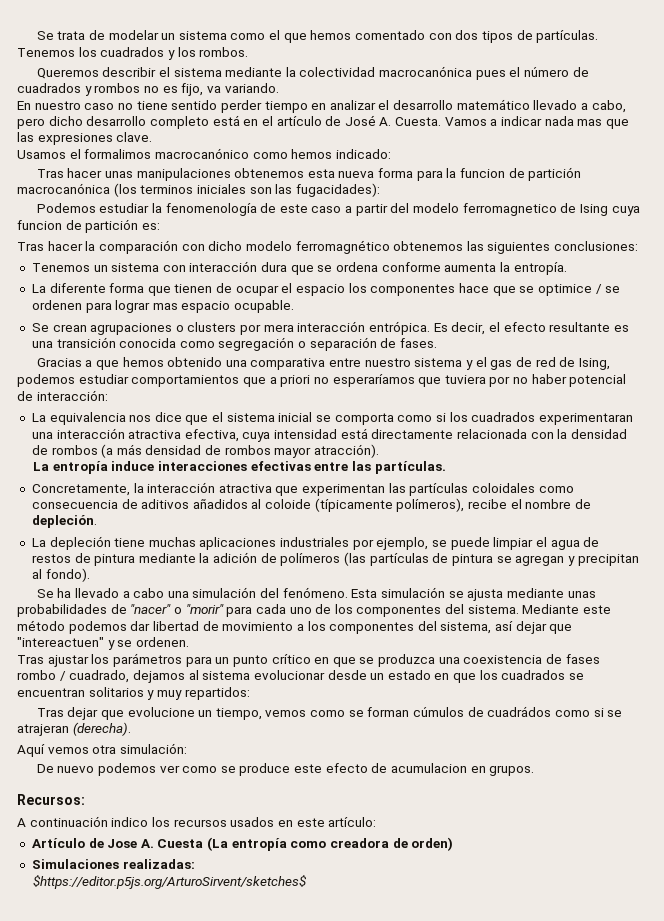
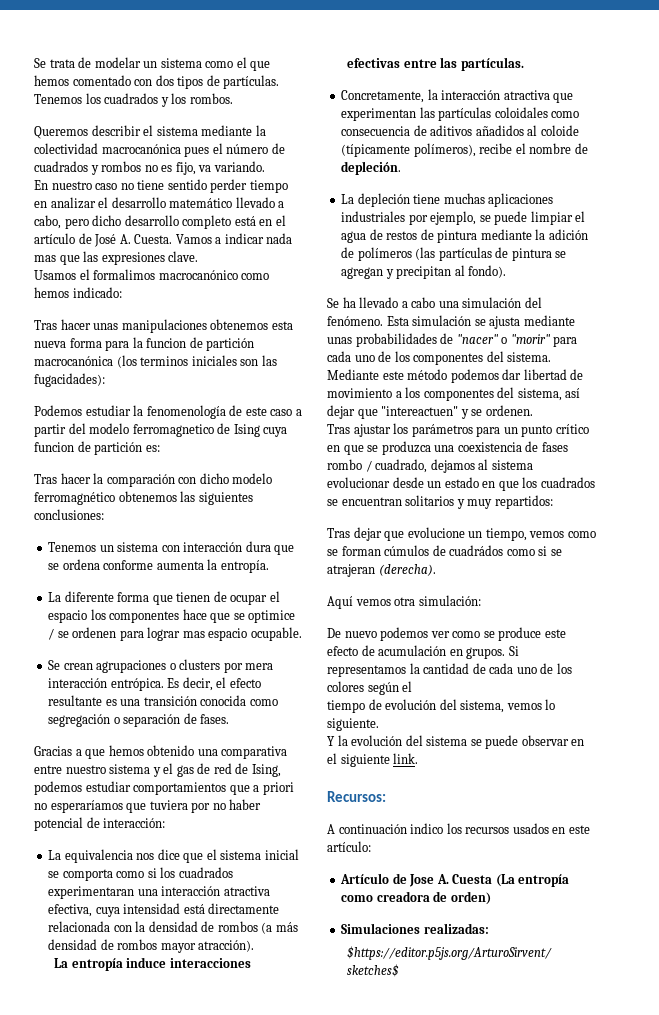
- De nuevo podemos ver como se produce este efecto de acumulacion en grupos.
+ De nuevo podemos ver como se produce este efecto de acumulación en grupos. Si representamos la cantidad de cada uno de los colores según el
+ tiempo de evolución del sistema, vemos lo siguiente.
+ Y la evolución del sistema se puede observar en el siguiente link.

